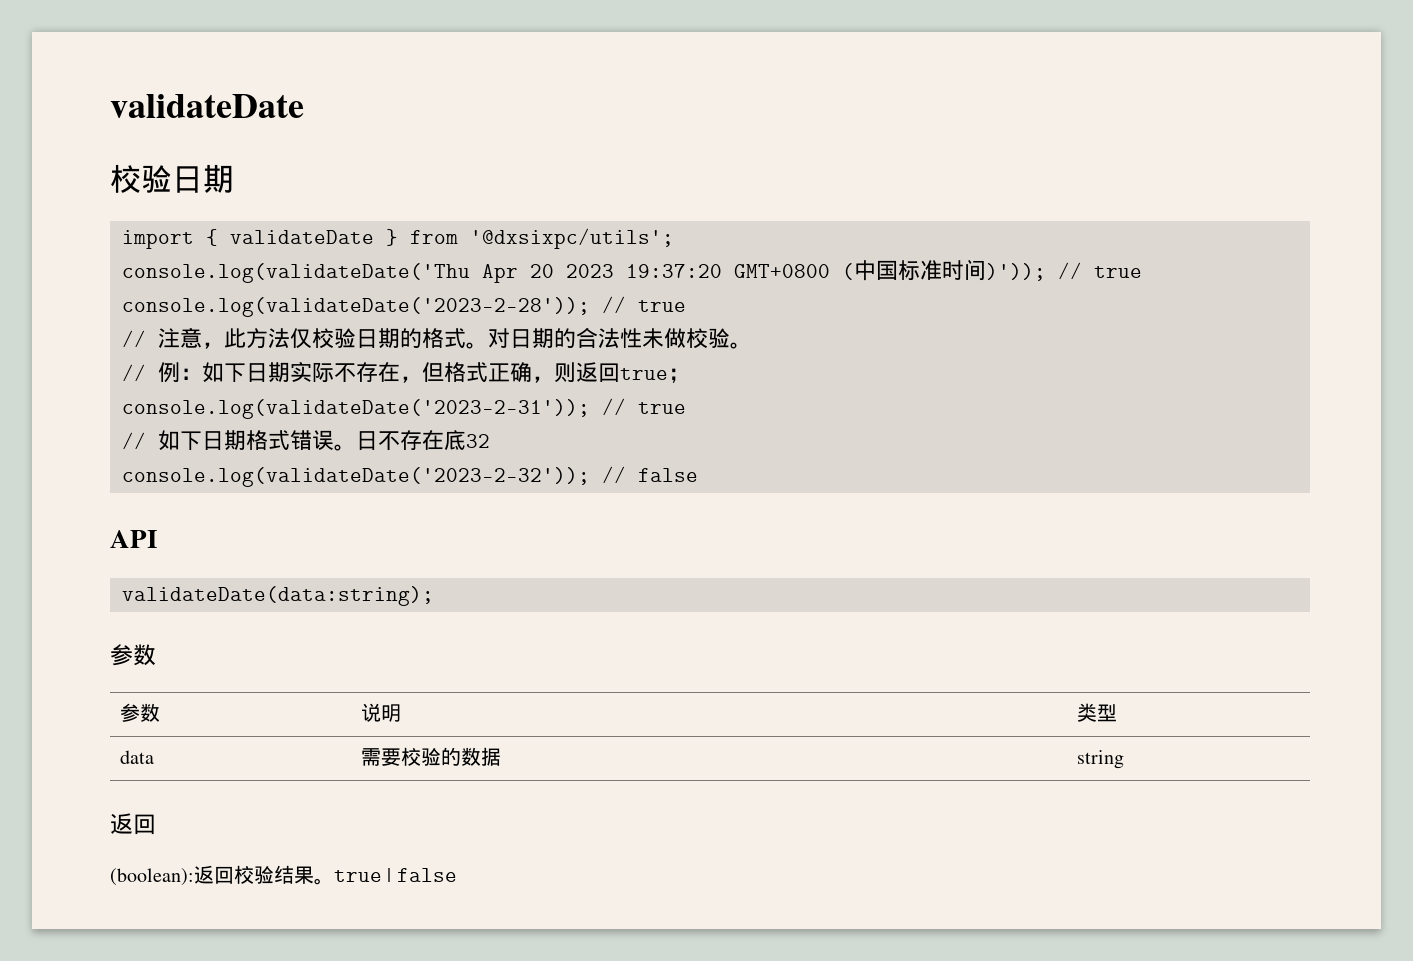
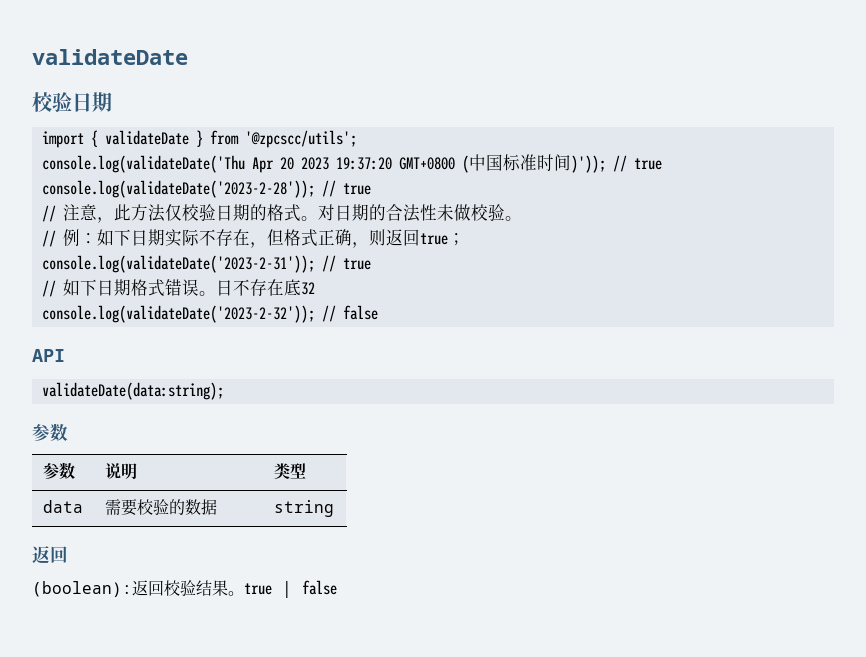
- import { validateDate } from '@dxsixpc/utils';
+ import { validateDate } from '@zpcscc/utils';

